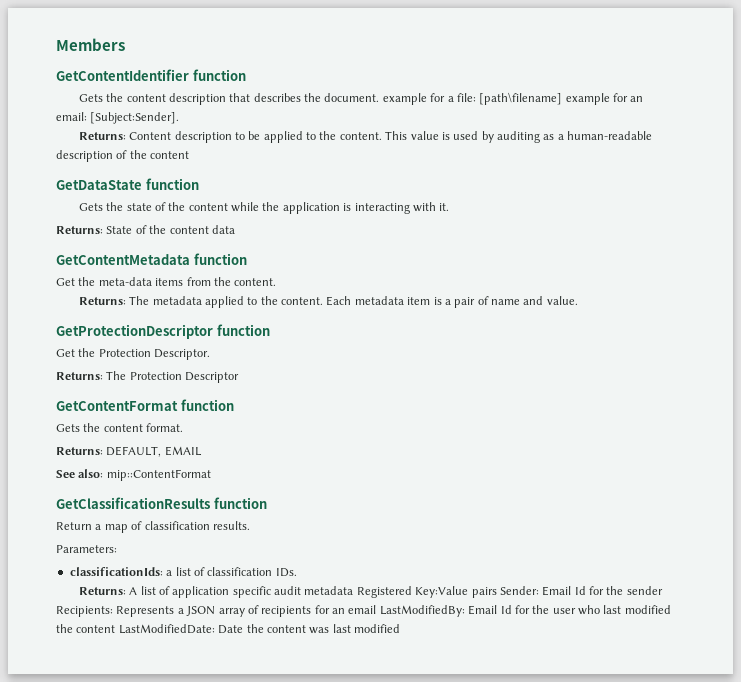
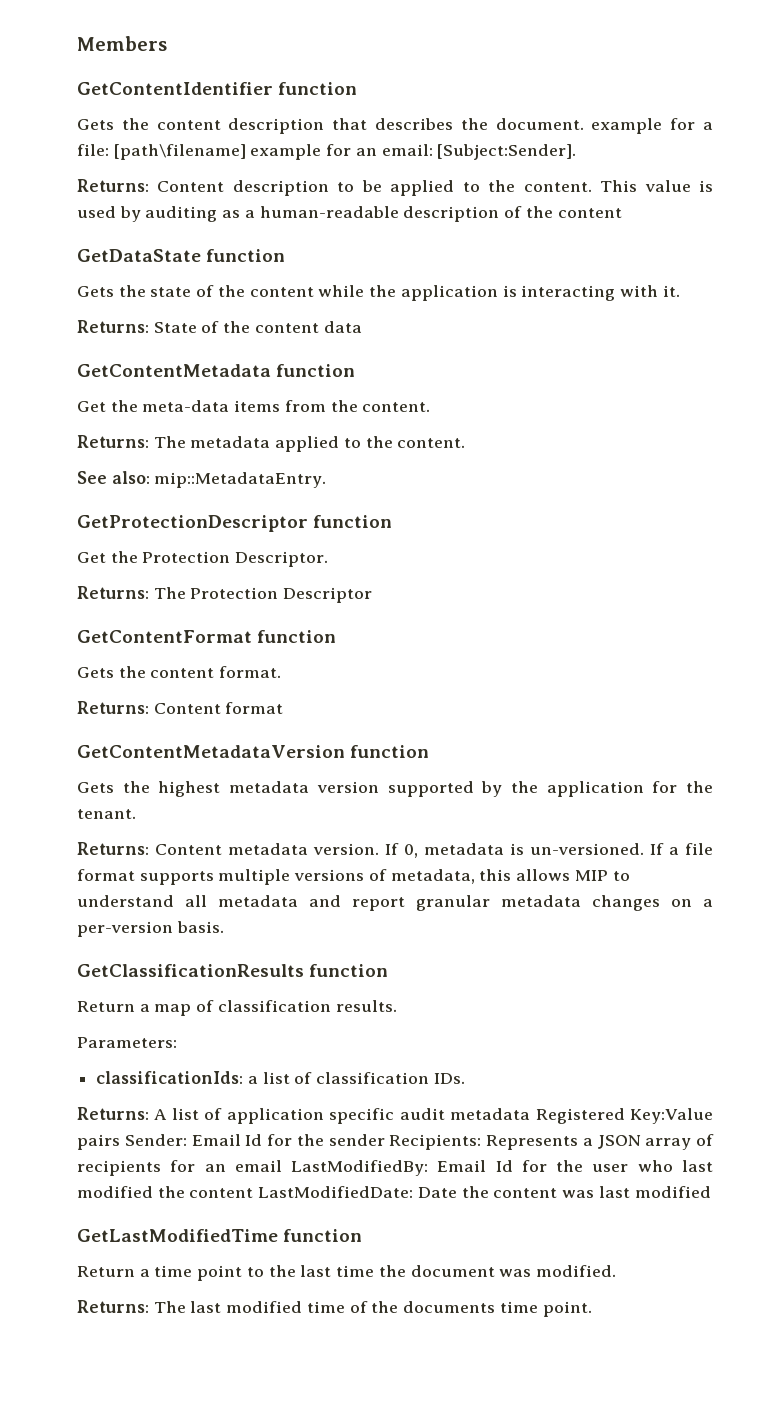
- Returns: The metadata applied to the content. Each metadata item is a pair of name and value.
+ Returns: The metadata applied to the content.
+ See also: mip::MetadataEntry.
- Returns: DEFAULT, EMAIL
- See also: mip::ContentFormat
+ Returns: Content format
+ GetContentMetadataVersion function
+ Gets the highest metadata version supported by the application for the tenant.
+ Returns: Content metadata version. If 0, metadata is un-versioned. If a file format supports multiple versions of metadata, this allows MIP to understand all metadata and report granular metadata changes on a per-version basis.
+ GetLastModifiedTime function
+ Return a time point to the last time the document was modified.
+ Returns: The last modified time of the documents time point.

